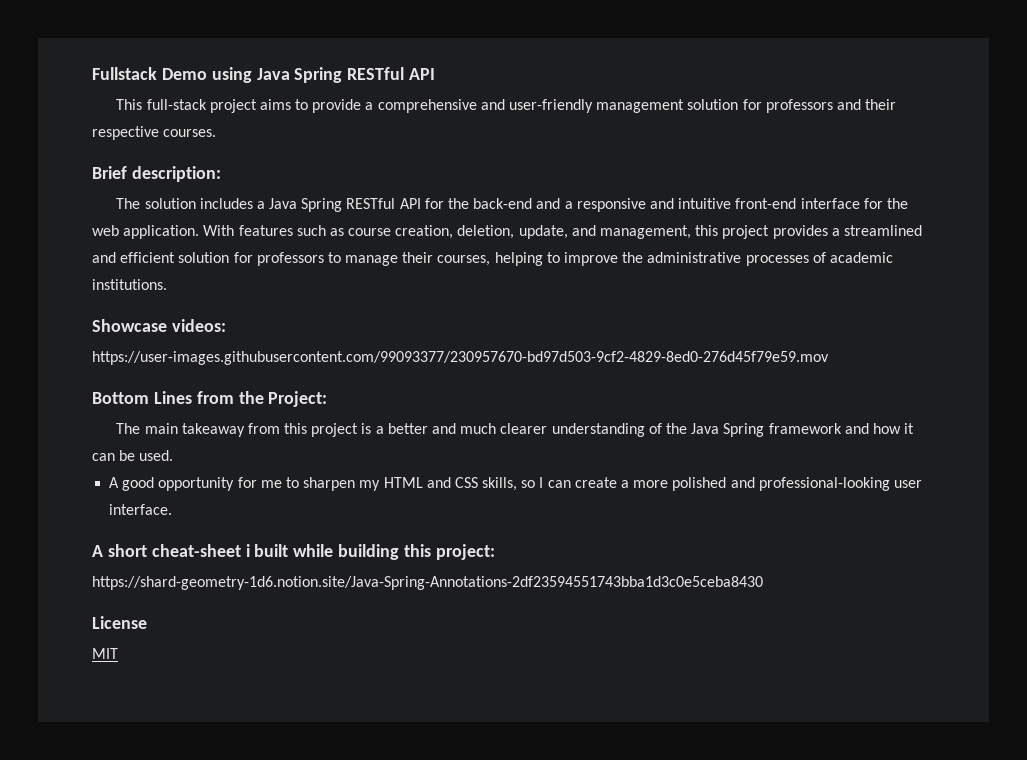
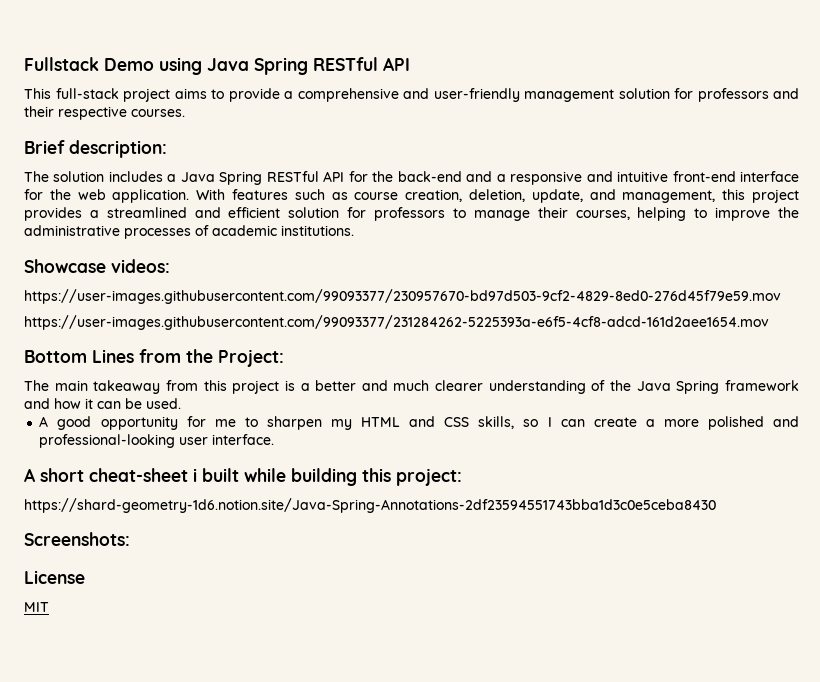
+ https://user-images.githubusercontent.com/99093377/231284262-5225393a-e6f5-4cf8-adcd-161d2aee1654.mov
+ Screenshots:

